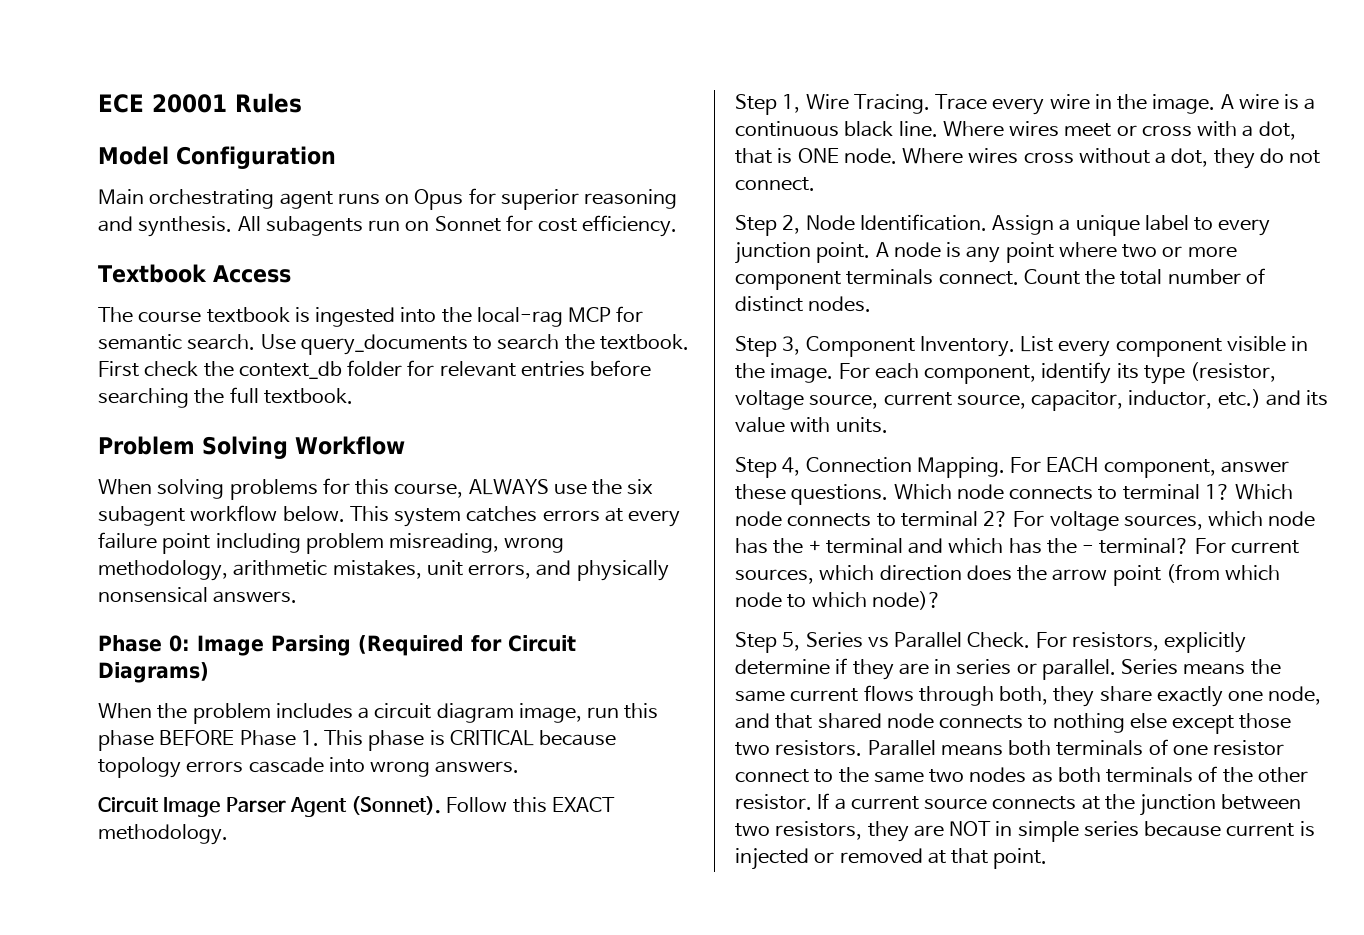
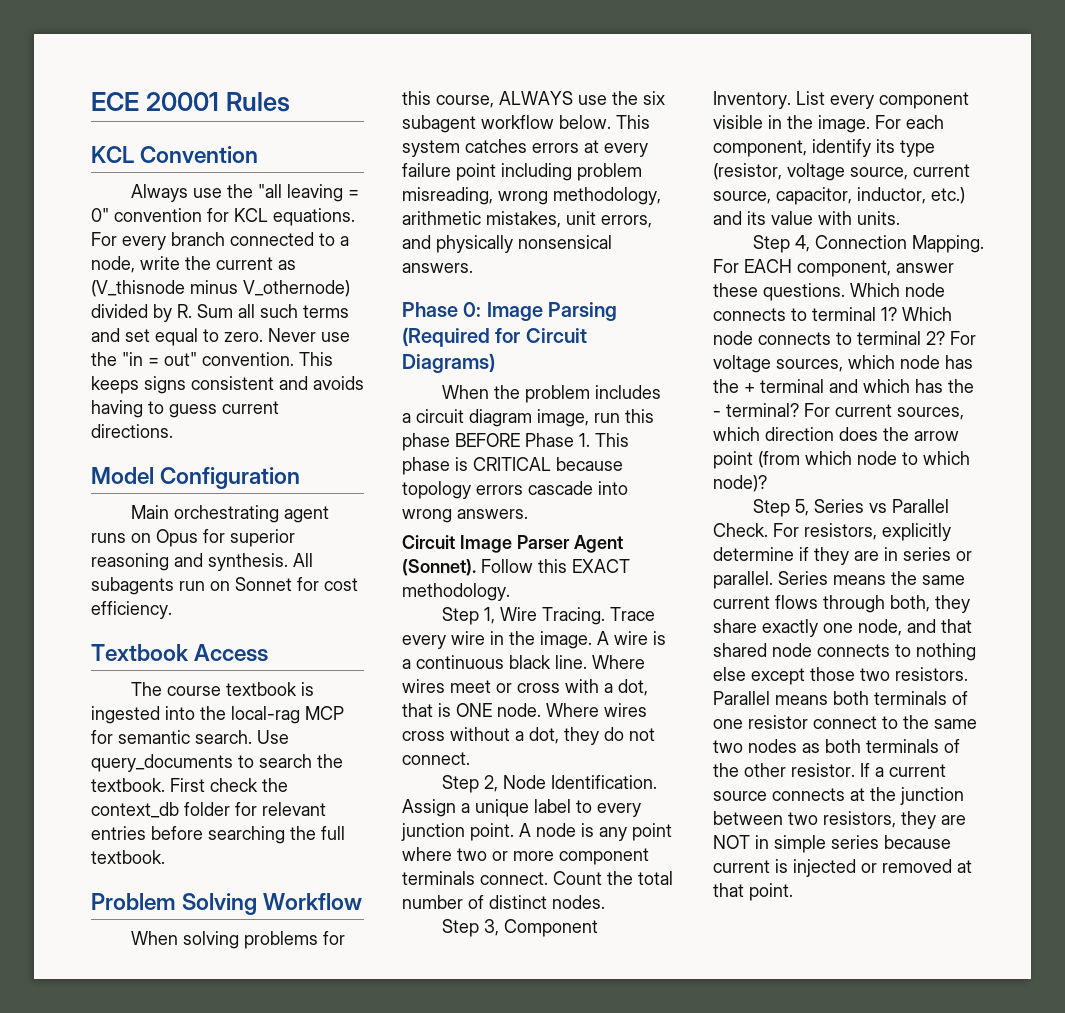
+ KCL Convention
+ Always use the "all leaving = 0" convention for KCL equations. For every branch connected to a node, write the current as (V_thisnode minus V_othernode) divided by R. Sum all such terms and set equal to zero. Never use the "in = out" convention. This keeps signs consistent and avoids having to guess current directions.

